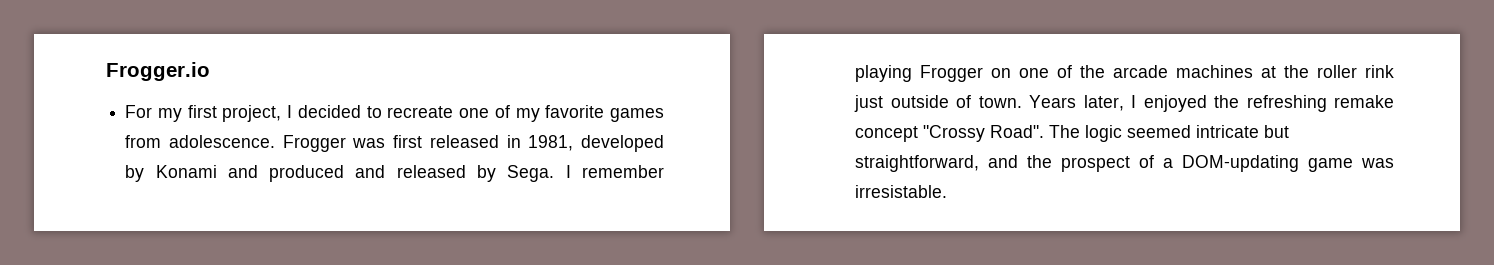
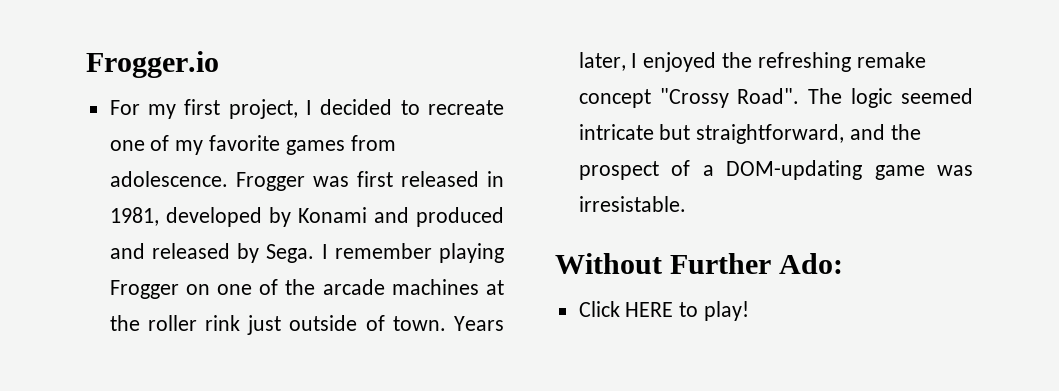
+ Without Further Ado:
+ Click HERE to play!

